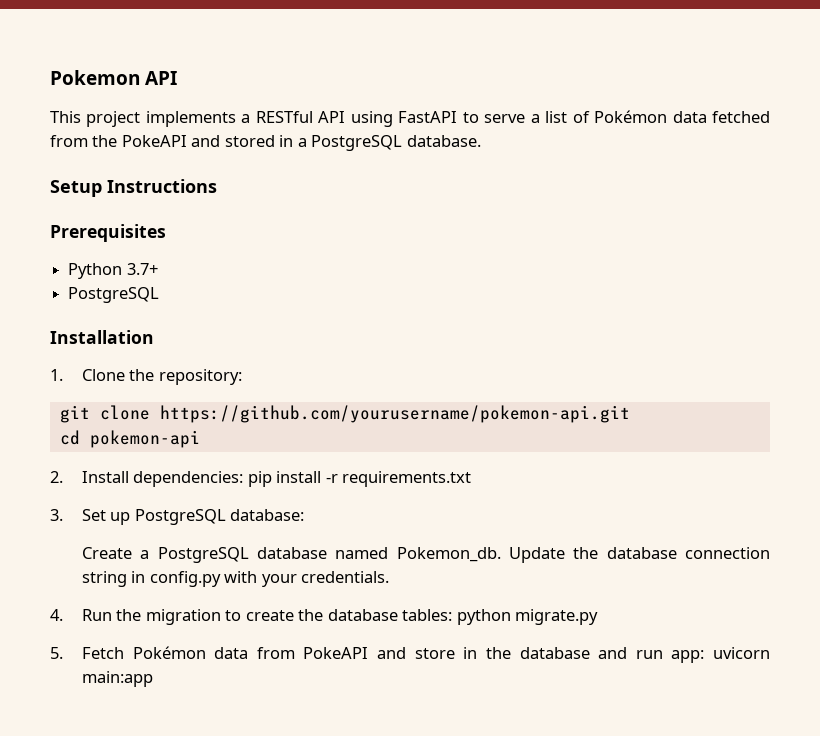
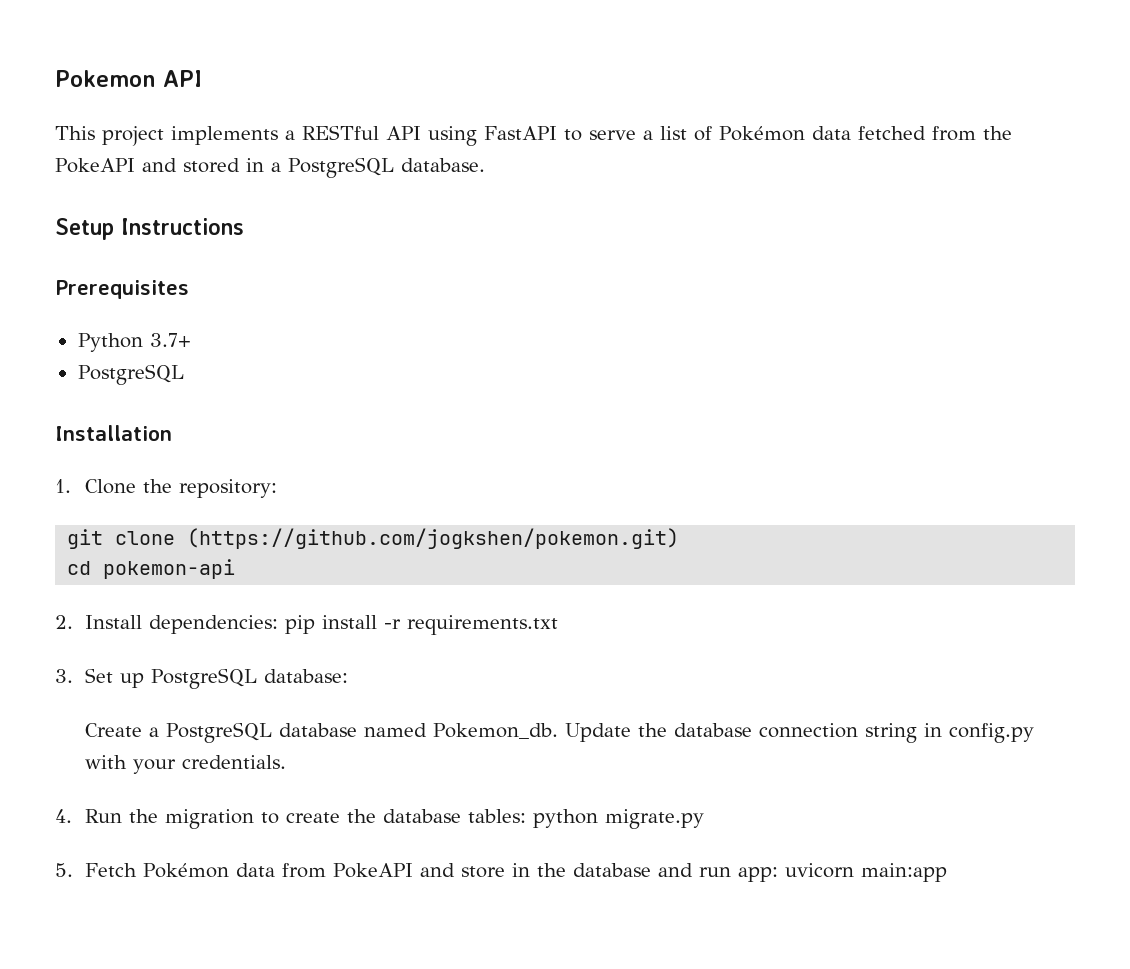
- git clone https://github.com/yourusername/pokemon-api.git
+ git clone (https://github.com/jogkshen/pokemon.git)

